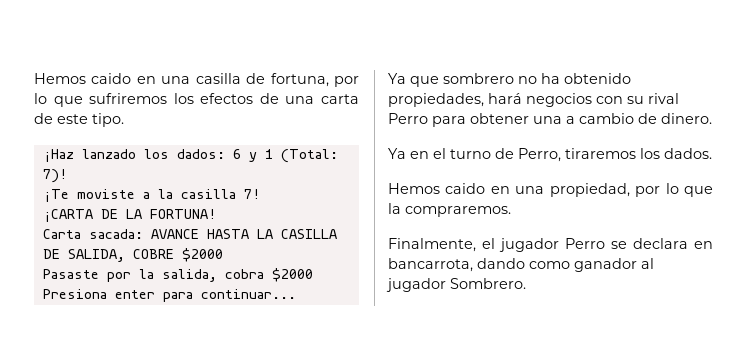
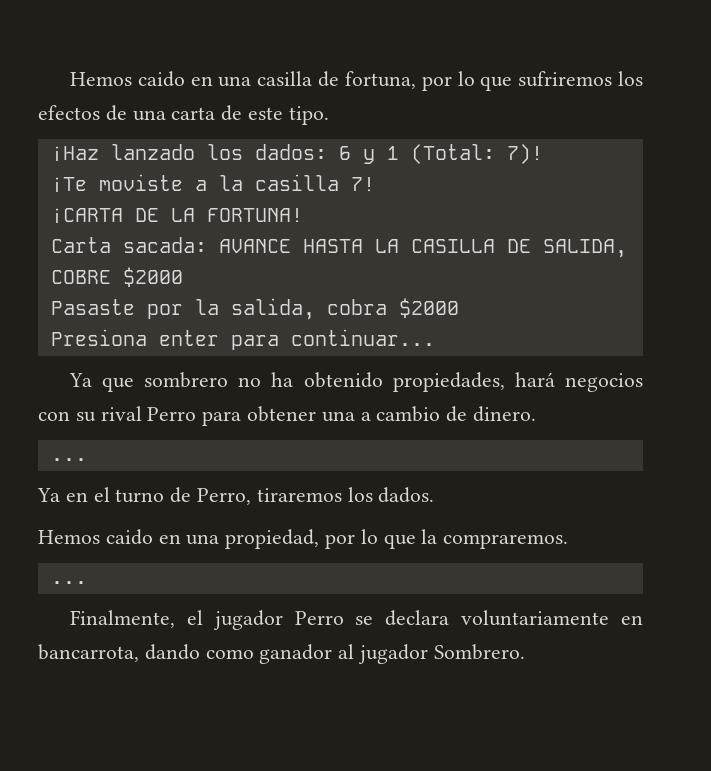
  Ya que sombrero no ha obtenido propiedades, hará negocios con su rival Perro para obtener una a cambio de dinero.
+ ...
  Hemos caido en una propiedad, por lo que la compraremos.
+ ...
- Finalmente, el jugador Perro se declara en bancarrota, dando como ganador al jugador Sombrero.
+ Finalmente, el jugador Perro se declara voluntariamente en bancarrota, dando como ganador al jugador Sombrero.

